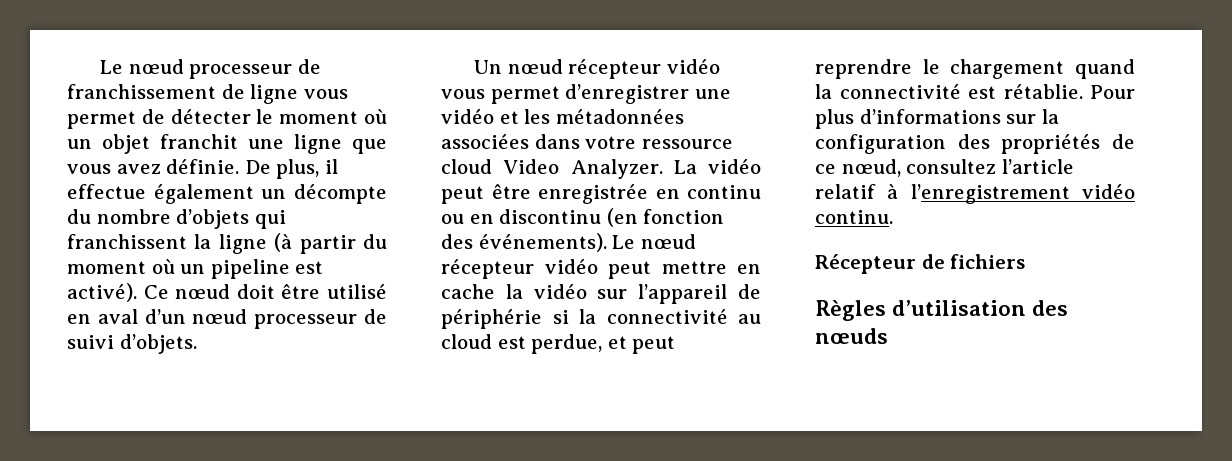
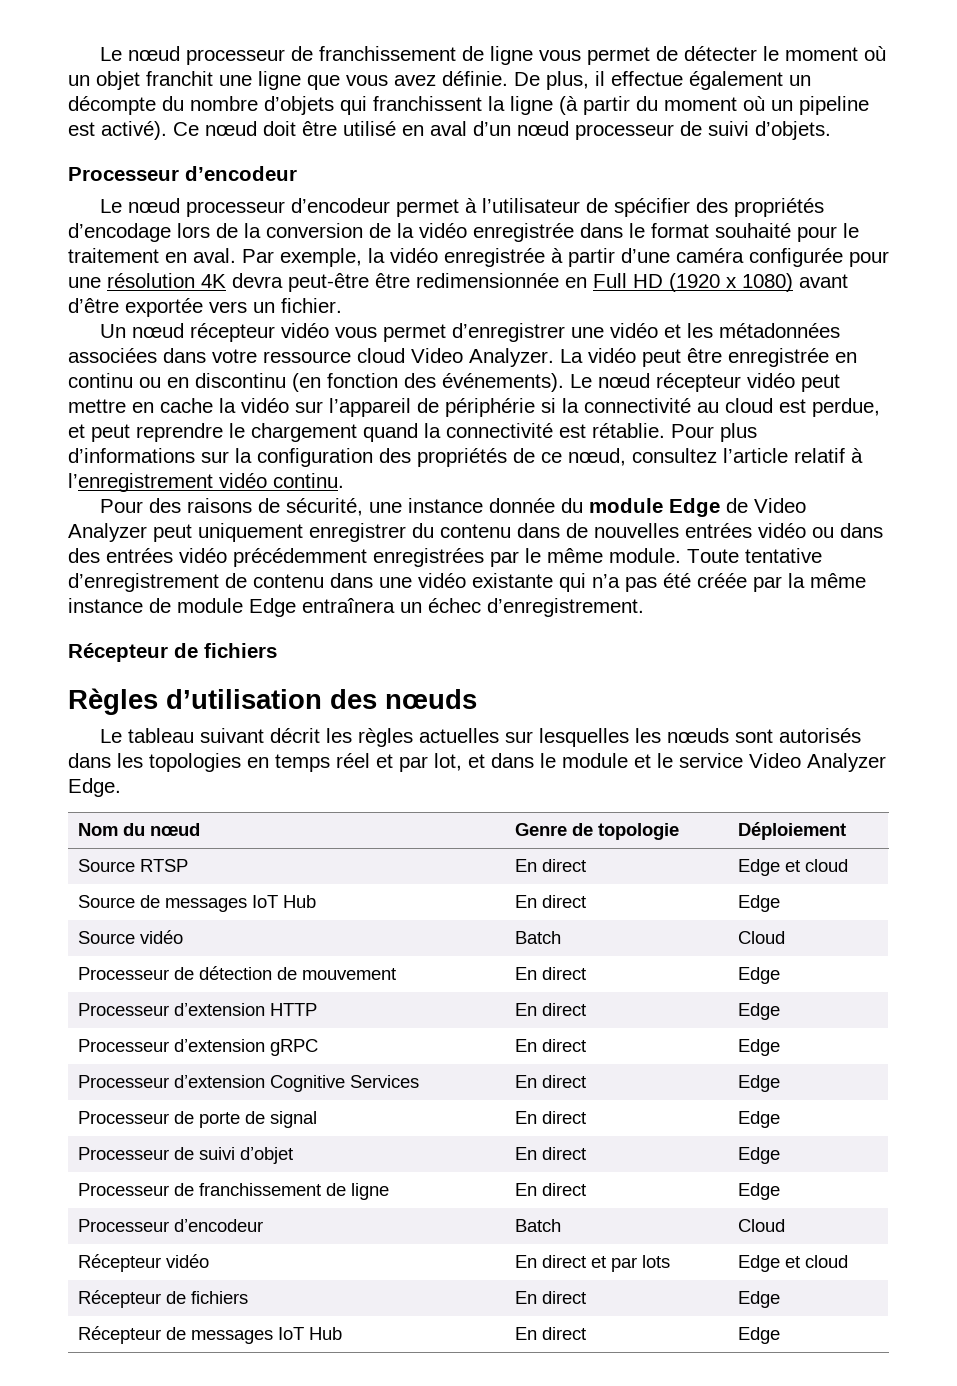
  Ce nœud doit être utilisé en aval d’un nœud processeur de suivi d’objets.
+ Processeur d’encodeur
+ Le nœud processeur d’encodeur permet à l’utilisateur de spécifier des propriétés d’encodage lors de la conversion de la vidéo enregistrée dans le format souhaité pour le traitement en aval. Par exemple, la vidéo enregistrée à partir d’une caméra configurée pour une résolution 4K devra peut-être être redimensionnée en Full HD (1920 x 1080) avant d’être exportée vers un fichier.
+ Pour des raisons de sécurité, une instance donnée du module Edge de Video Analyzer peut uniquement enregistrer du contenu dans de nouvelles entrées vidéo ou dans des entrées vidéo précédemment enregistrées par le même module. Toute tentative d’enregistrement de contenu dans une vidéo existante qui n’a pas été créée par la même instance de module Edge entraînera un échec d’enregistrement.
+ Le tableau suivant décrit les règles actuelles sur lesquelles les nœuds sont autorisés dans les topologies en temps réel et par lot, et dans le module et le service Video Analyzer Edge.
+ Nom du nœud | Genre de topologie | Déploiement
+ Source RTSP | En direct | Edge et cloud
+ Source de messages IoT Hub | En direct | Edge
+ Source vidéo | Batch | Cloud
+ Processeur de détection de mouvement | En direct | Edge
+ Processeur d’extension HTTP | En direct | Edge
+ Processeur d’extension gRPC | En direct | Edge
+ Processeur d’extension Cognitive Services | En direct | Edge
+ Processeur de porte de signal | En direct | Edge
+ Processeur de suivi d’objet | En direct | Edge
+ Processeur de franchissement de ligne | En direct | Edge
+ Processeur d’encodeur | Batch | Cloud
+ Récepteur vidéo | En direct et par lots | Edge et cloud
+ Récepteur de fichiers | En direct | Edge
+ Récepteur de messages IoT Hub | En direct | Edge

